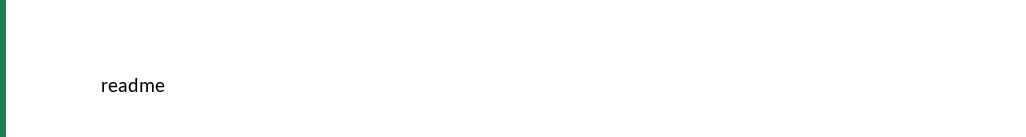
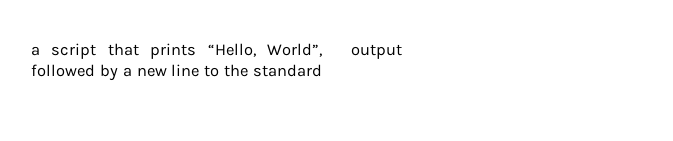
- readme
+ a script that prints “Hello, World”, followed by a new line to the standard output

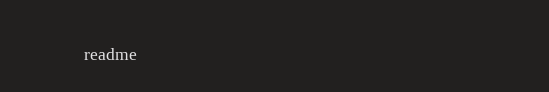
- a script that prints “Hello, World”, followed by a new line to the standard output
+ readme

